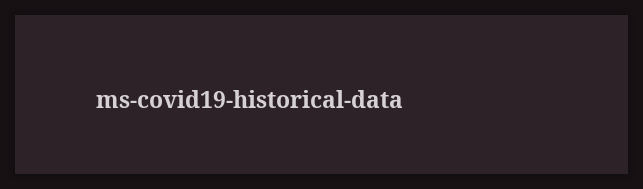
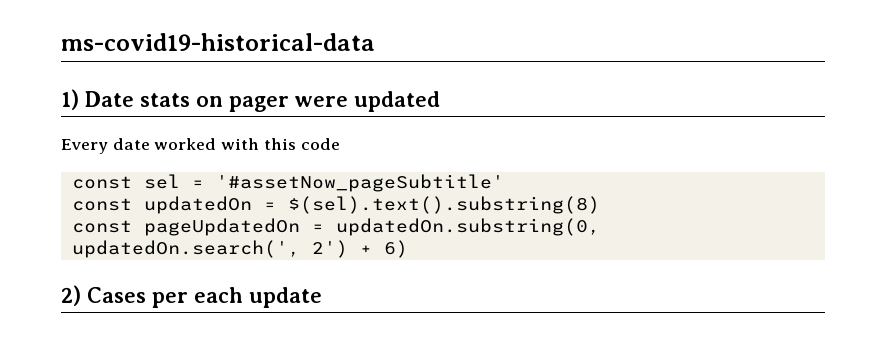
+ 1) Date stats on pager were updated
+ Every date worked with this code
+ const sel = '#assetNow_pageSubtitle'
+ const updatedOn = $(sel).text().substring(8)
+ const pageUpdatedOn = updatedOn.substring(0, updatedOn.search(', 2') + 6)
+ 2) Cases per each update

